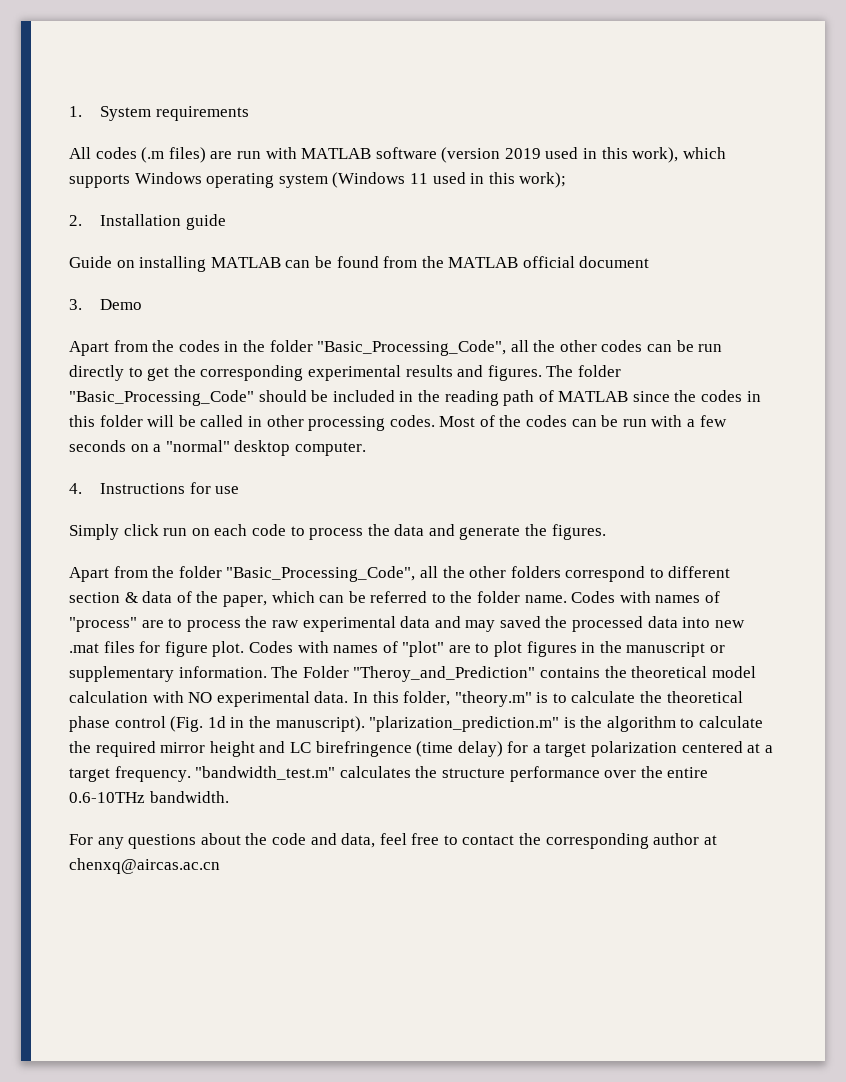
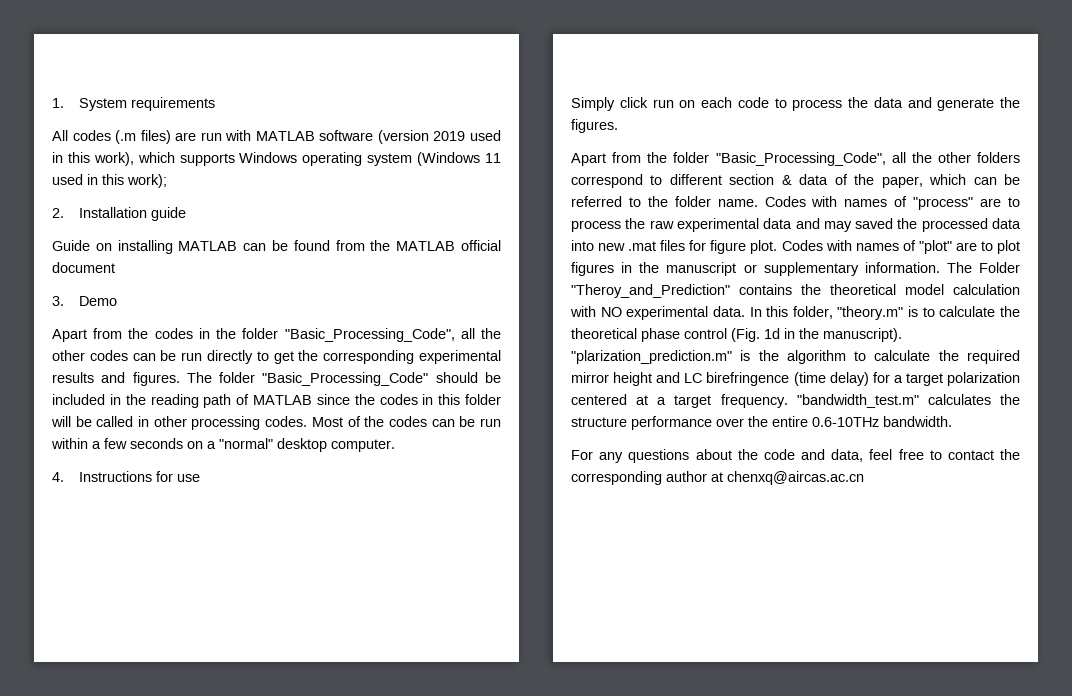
- Most of the codes can be run with a few seconds on a "normal" desktop computer.
+ Most of the codes can be run within a few seconds on a "normal" desktop computer.

